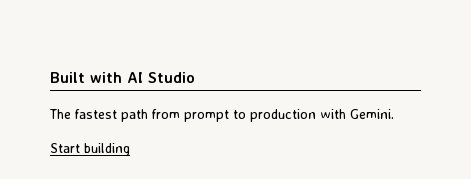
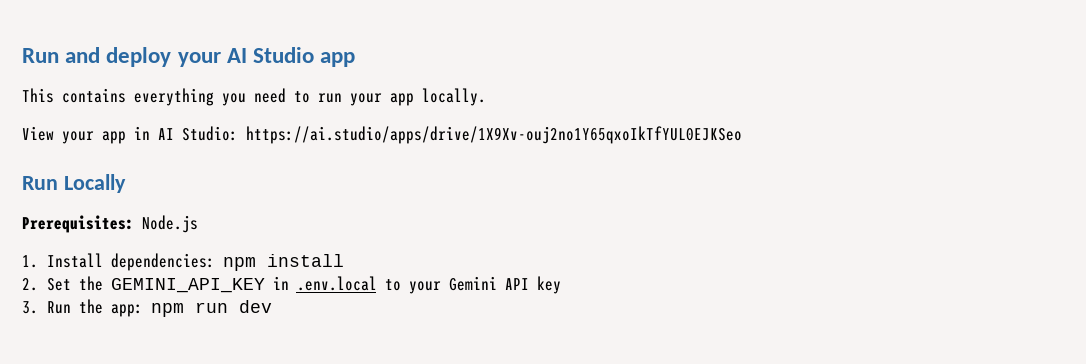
- Built with AI Studio
- The fastest path from prompt to production with Gemini.
- Start building
+ Run and deploy your AI Studio app
+ This contains everything you need to run your app locally.
+ View your app in AI Studio: https://ai.studio/apps/drive/1X9Xv-ouj2no1Y65qxoIkTfYUL0EJKSeo
+ Run Locally
+ Prerequisites: Node.js
+ 1. Install dependencies: npm install
+ 2. Set the GEMINI_API_KEY in .env.local to your Gemini API key
+ 3. Run the app: npm run dev

